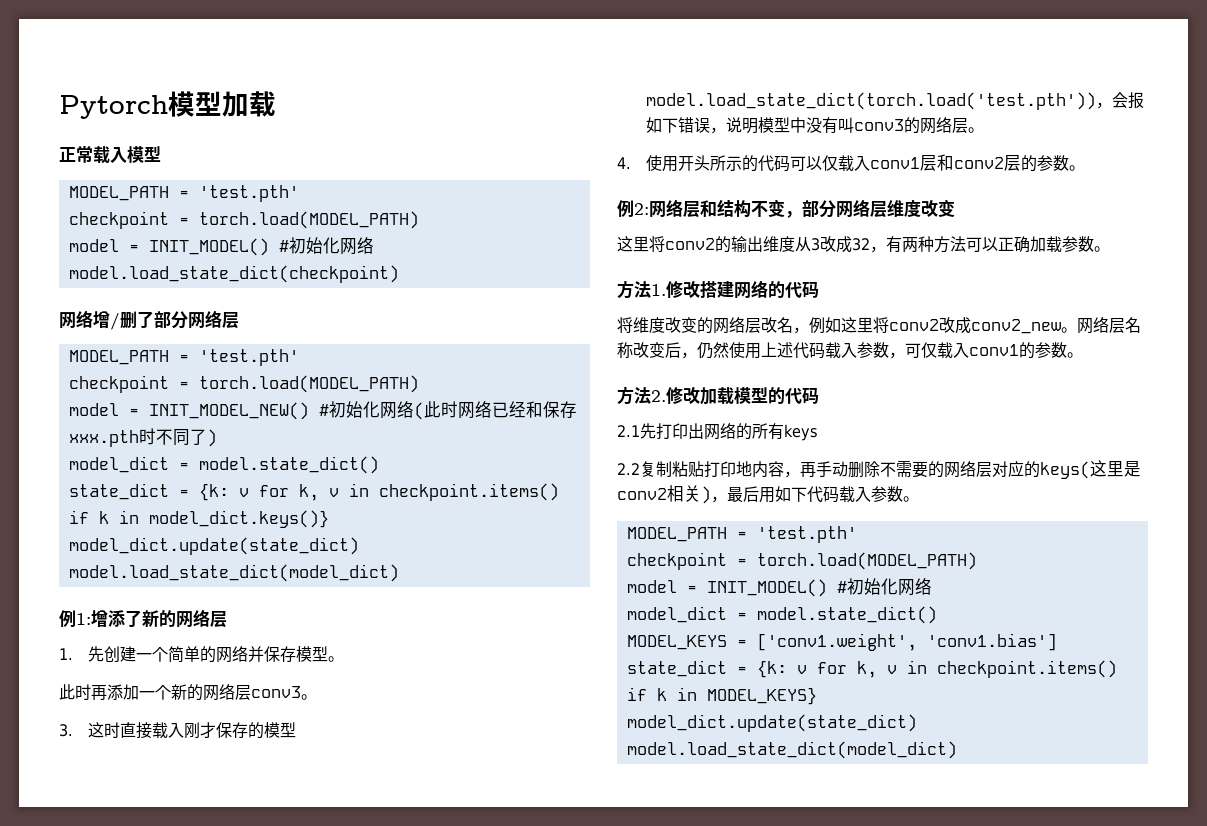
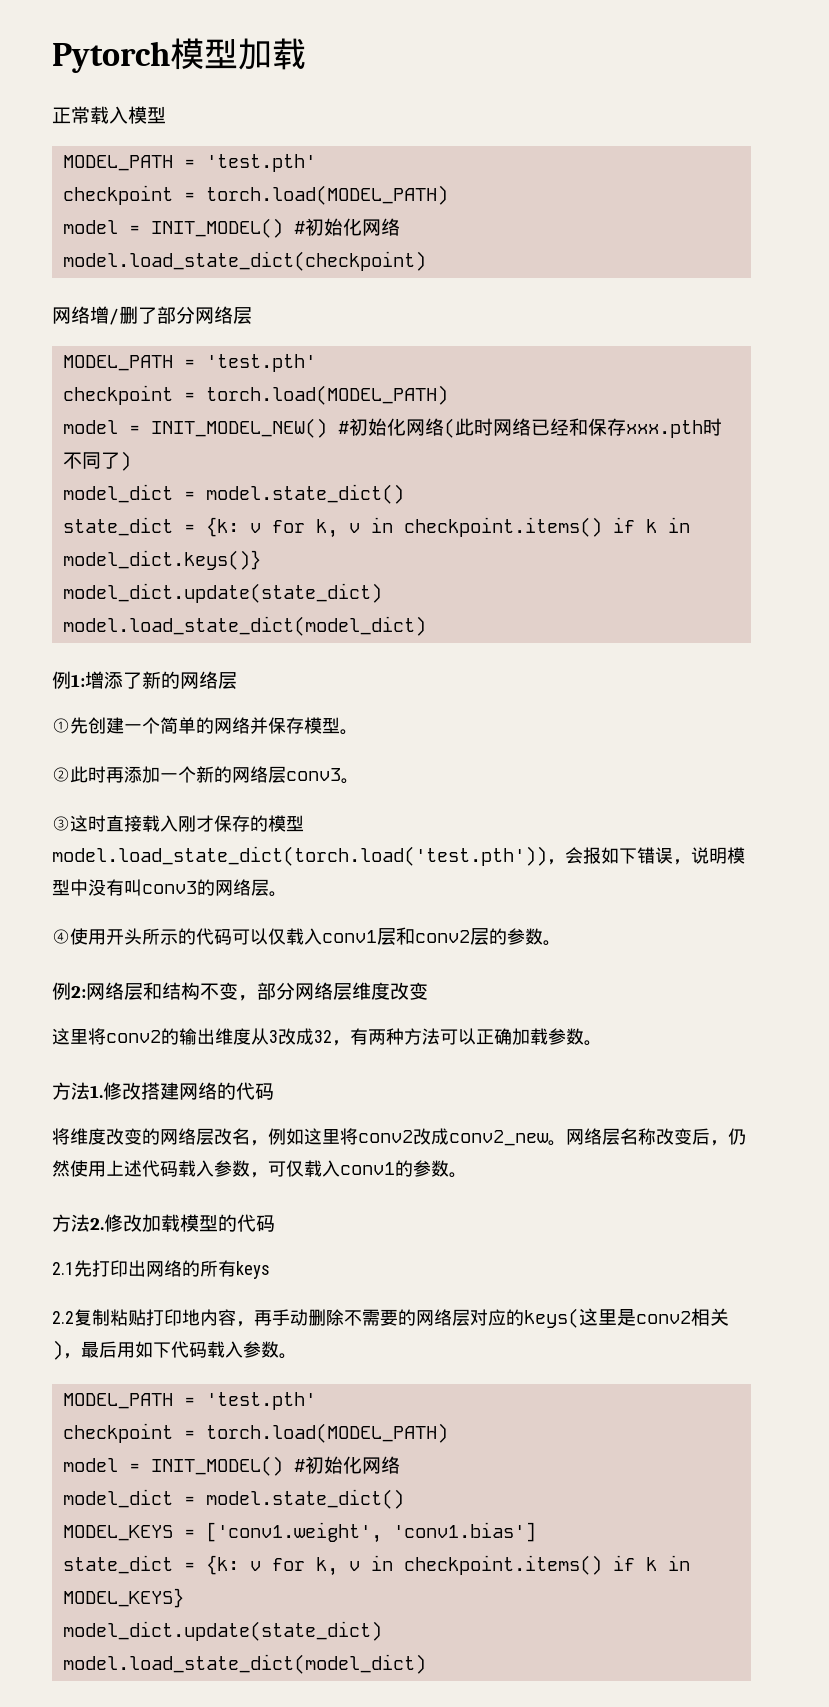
- 1.先创建一个简单的网络并保存模型。
+ ①先创建一个简单的网络并保存模型。
- 此时再添加一个新的网络层conv3。
+ ②此时再添加一个新的网络层conv3。
- 3.这时直接载入刚才保存的模型model.load_state_dict(torch.load('test.pth'))，会报如下错误，说明模型中没有叫conv3的网络层。
+ ③这时直接载入刚才保存的模型model.load_state_dict(torch.load('test.pth'))，会报如下错误，说明模型中没有叫conv3的网络层。
- 4.使用开头所示的代码可以仅载入conv1层和conv2层的参数。
+ ④使用开头所示的代码可以仅载入conv1层和conv2层的参数。

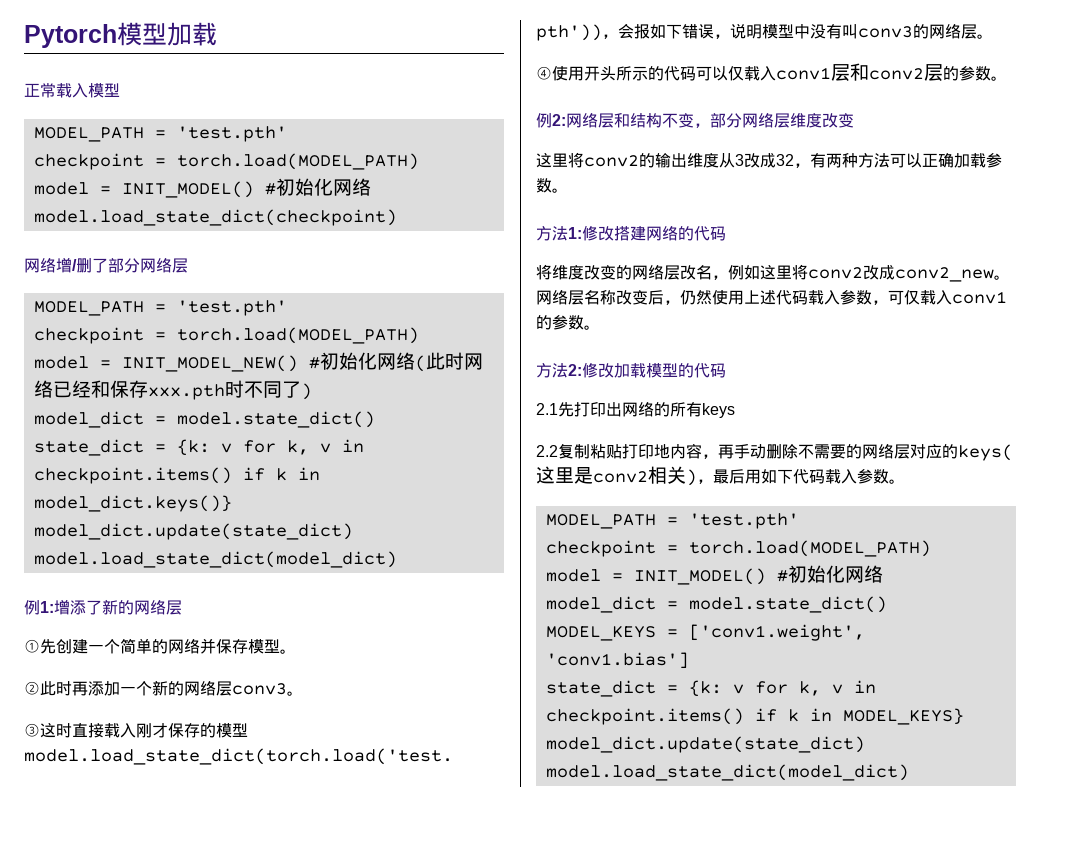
- 方法1.修改搭建网络的代码
+ 方法1:修改搭建网络的代码
- 方法2.修改加载模型的代码
+ 方法2:修改加载模型的代码

